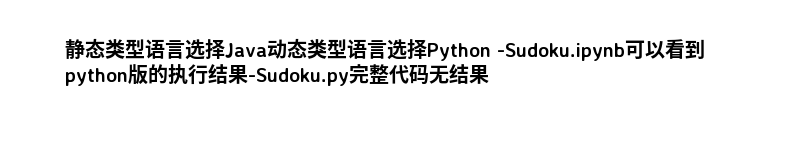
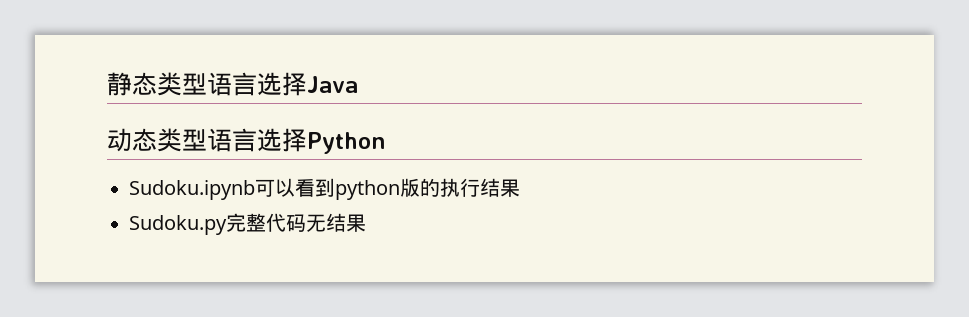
- 静态类型语言选择Java动态类型语言选择Python -Sudoku.ipynb可以看到python版的执行结果-Sudoku.py完整代码无结果
+ 静态类型语言选择Java
+ 动态类型语言选择Python
+ Sudoku.ipynb可以看到python版的执行结果
+ Sudoku.py完整代码无结果

